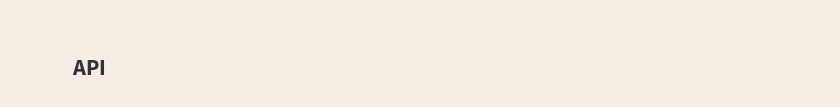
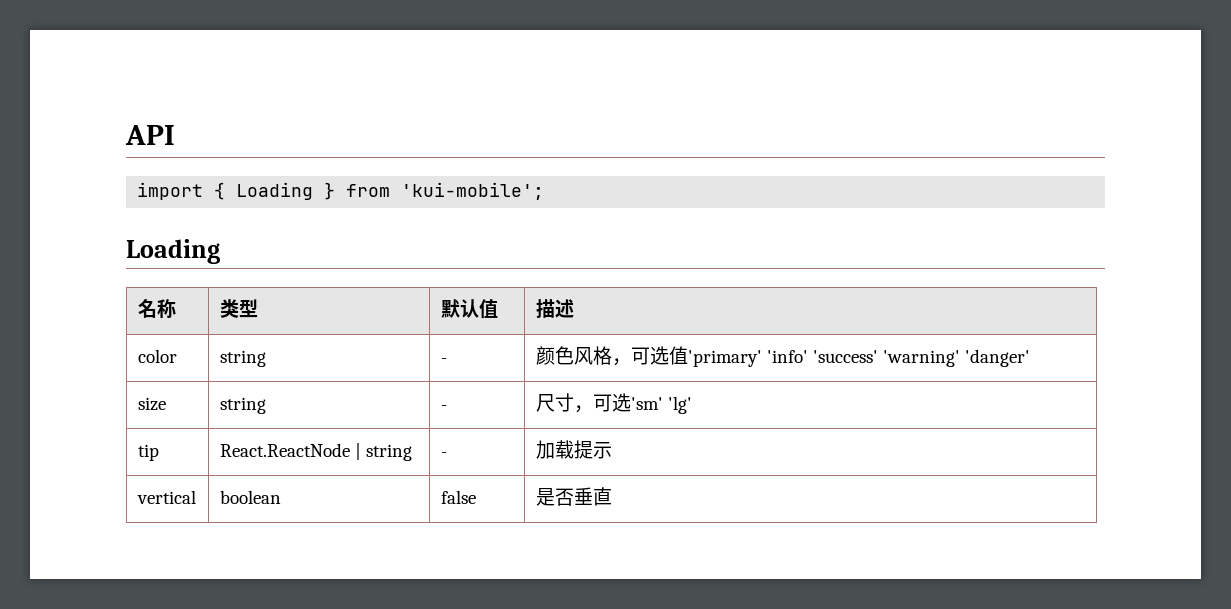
+ import { Loading } from 'kui-mobile';
+ Loading
+ 名称 | 类型 | 默认值 | 描述
+ color | string | - | 颜色风格，可选值'primary' 'info' 'success' 'warning' 'danger'
+ size | string | - | 尺寸，可选'sm' 'lg'
+ tip | React.ReactNode | string | - | 加载提示
+ vertical | boolean | false | 是否垂直

